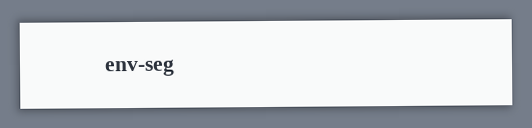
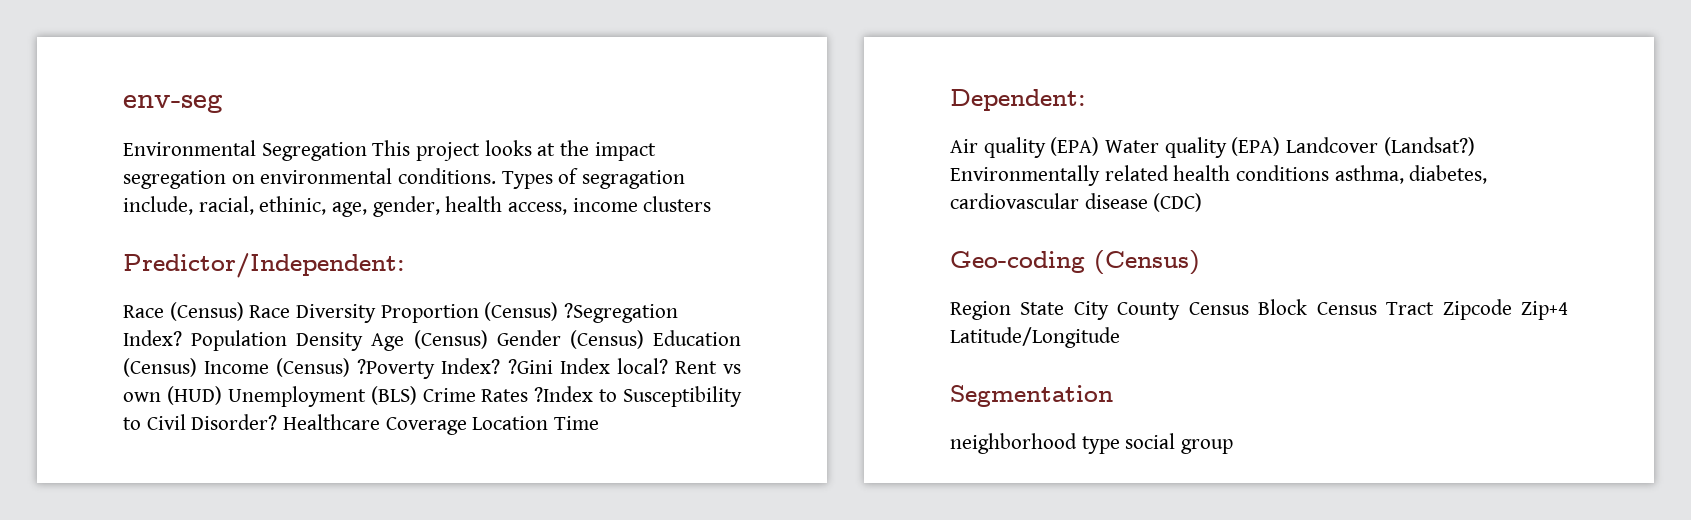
+ Environmental Segregation This project looks at the impact segregation on environmental conditions. Types of segragation include, racial, ethinic, age, gender, health access, income clusters
+ Predictor/Independent:
+ Race (Census) Race Diversity Proportion (Census) ?Segregation Index? Population Density Age (Census) Gender (Census) Education (Census) Income (Census) ?Poverty Index? ?Gini Index local? Rent vs own (HUD) Unemployment (BLS) Crime Rates ?Index to Susceptibility to Civil Disorder? Healthcare Coverage Location Time
+ Dependent:
+ Air quality (EPA) Water quality (EPA) Landcover (Landsat?) Environmentally related health conditions asthma, diabetes, cardiovascular disease (CDC)
+ Geo-coding (Census)
+ Region State City County Census Block Census Tract Zipcode Zip+4 Latitude/Longitude
+ Segmentation
+ neighborhood type social group

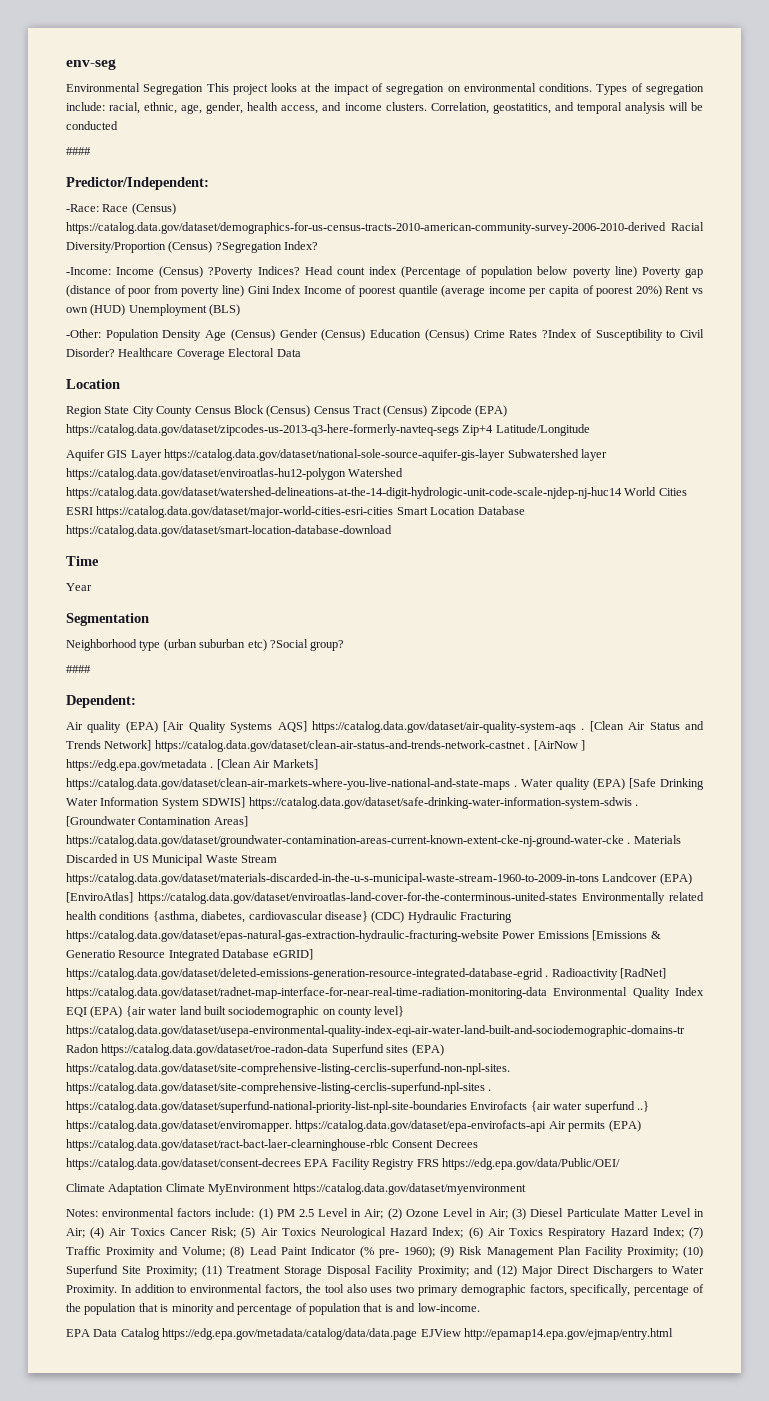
- Environmental Segregation This project looks at the impact segregation on environmental conditions.
+ Environmental Segregation This project looks at the impact of segregation on environmental conditions.
- Types of segragation include, racial, ethinic, age, gender, health access, income clusters
+ Types of segregation include: racial, ethnic, age, gender, health access, and income clusters. Correlation, geostatitics, and temporal analysis will be conducted
+ ####
- Race (Census) Race Diversity Proportion (Census) ?Segregation Index? Population Density Age (Census) Gender (Census) Education (Census) Income (Census) ?Poverty Index? ?Gini Index local? Rent vs own (HUD) Unemployment (BLS) Crime Rates ?Index to Susceptibility to Civil Disorder?
+ -Race: Race (Census) https://catalog.data.gov/dataset/demographics-for-us-census-tracts-2010-american-community-survey-2006-2010-derived Racial Diversity/Proportion (Census) ?Segregation Index?
+ -Income: Income (Census) ?Poverty Indices? Head count index (Percentage of population below poverty line) Poverty gap (distance of poor from poverty line) Gini Index Income of poorest quantile (average income per capita of poorest 20%) Rent vs own (HUD) Unemployment (BLS)
+ -Other: Population Density Age (Census) Gender (Census) Education (Census) Crime Rates ?Index of Susceptibility to Civil Disorder?
- Healthcare Coverage Location Time
- Dependent:
- Air quality (EPA) Water quality (EPA) Landcover (Landsat?) Environmentally related health conditions asthma, diabetes, cardiovascular disease (CDC)
- Geo-coding (Census)
+ Healthcare Coverage Electoral Data
+ Location
- Region State City County Census Block Census Tract Zipcode Zip+4 Latitude/Longitude
+ Region State City County Census Block (Census) Census Tract (Census) Zipcode (EPA) https://catalog.data.gov/dataset/zipcodes-us-2013-q3-here-formerly-navteq-segs Zip+4 Latitude/Longitude
+ Aquifer GIS Layer https://catalog.data.gov/dataset/national-sole-source-aquifer-gis-layer Subwatershed layer https://catalog.data.gov/dataset/enviroatlas-hu12-polygon Watershed https://catalog.data.gov/dataset/watershed-delineations-at-the-14-digit-hydrologic-unit-code-scale-njdep-nj-huc14 World Cities ESRI https://catalog.data.gov/dataset/major-world-cities-esri-cities Smart Location Database https://catalog.data.gov/dataset/smart-location-database-download
+ Time
+ Year
  Segmentation
- neighborhood type social group
+ Neighborhood type (urban suburban etc) ?Social group?
+ ####
+ Dependent:
+ Air quality (EPA) [Air Quality Systems AQS] https://catalog.data.gov/dataset/air-quality-system-aqs . [Clean Air Status and Trends Network] https://catalog.data.gov/dataset/clean-air-status-and-trends-network-castnet . [AirNow ] https://edg.epa.gov/metadata . [Clean Air Markets] https://catalog.data.gov/dataset/clean-air-markets-where-you-live-national-and-state-maps . Water quality (EPA) [Safe Drinking Water Information System SDWIS] https://catalog.data.gov/dataset/safe-drinking-water-information-system-sdwis . [Groundwater Contamination Areas] https://catalog.data.gov/dataset/groundwater-contamination-areas-current-known-extent-cke-nj-ground-water-cke . Materials Discarded in US Municipal Waste Stream https://catalog.data.gov/dataset/materials-discarded-in-the-u-s-municipal-waste-stream-1960-to-2009-in-tons Landcover (EPA) [EnviroAtlas] https://catalog.data.gov/dataset/enviroatlas-land-cover-for-the-conterminous-united-states Environmentally related health conditions {asthma, diabetes, cardiovascular disease} (CDC) Hydraulic Fracturing https://catalog.data.gov/dataset/epas-natural-gas-extraction-hydraulic-fracturing-website Power Emissions [Emissions & Generatio Resource Integrated Database eGRID] https://catalog.data.gov/dataset/deleted-emissions-generation-resource-integrated-database-egrid . Radioactivity [RadNet] https://catalog.data.gov/dataset/radnet-map-interface-for-near-real-time-radiation-monitoring-data Environmental Quality Index EQI (EPA) {air water land built sociodemographic on county level} https://catalog.data.gov/dataset/usepa-environmental-quality-index-eqi-air-water-land-built-and-sociodemographic-domains-tr Radon https://catalog.data.gov/dataset/roe-radon-data Superfund sites (EPA) https://catalog.data.gov/dataset/site-comprehensive-listing-cerclis-superfund-non-npl-sites. https://catalog.data.gov/dataset/site-comprehensive-listing-cerclis-superfund-npl-sites . https://catalog.data.gov/dataset/superfund-national-priority-list-npl-site-boundaries Envirofacts {air water superfund ..} https://catalog.data.gov/dataset/enviromapper. https://catalog.data.gov/dataset/epa-envirofacts-api Air permits (EPA) https://catalog.data.gov/dataset/ract-bact-laer-clearninghouse-rblc Consent Decrees https://catalog.data.gov/dataset/consent-decrees EPA Facility Registry FRS https://edg.epa.gov/data/Public/OEI/
+ Climate Adaptation Climate MyEnvironment https://catalog.data.gov/dataset/myenvironment
+ Notes: environmental factors include: (1) PM 2.5 Level in Air; (2) Ozone Level in Air; (3) Diesel Particulate Matter Level in Air; (4) Air Toxics Cancer Risk; (5) Air Toxics Neurological Hazard Index; (6) Air Toxics Respiratory Hazard Index; (7) Traffic Proximity and Volume; (8) Lead Paint Indicator (% pre- 1960); (9) Risk Management Plan Facility Proximity; (10) Superfund Site Proximity; (11) Treatment Storage Disposal Facility Proximity; and (12) Major Direct Dischargers to Water Proximity. In addition to environmental factors, the tool also uses two primary demographic factors, specifically, percentage of the population that is minority and percentage of population that is and low-income.
+ EPA Data Catalog https://edg.epa.gov/metadata/catalog/data/data.page EJView http://epamap14.epa.gov/ejmap/entry.html

